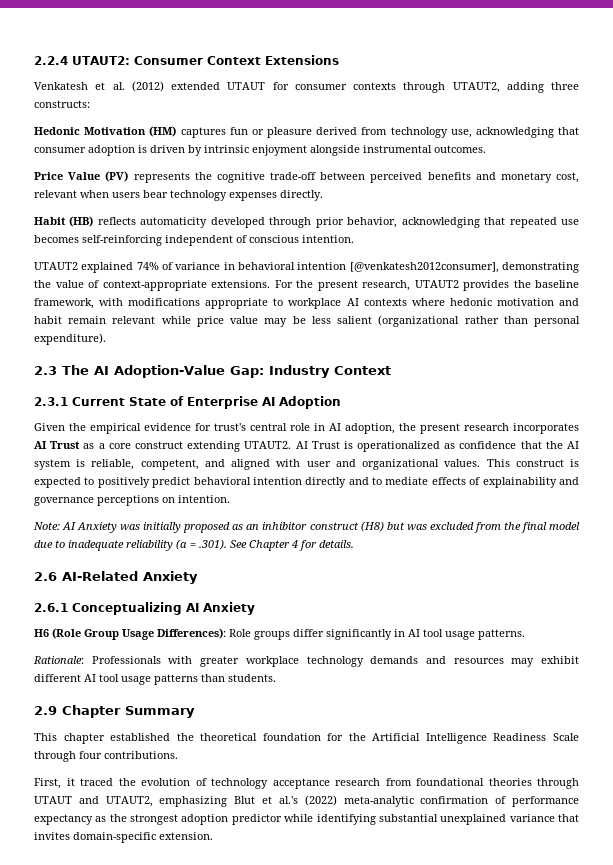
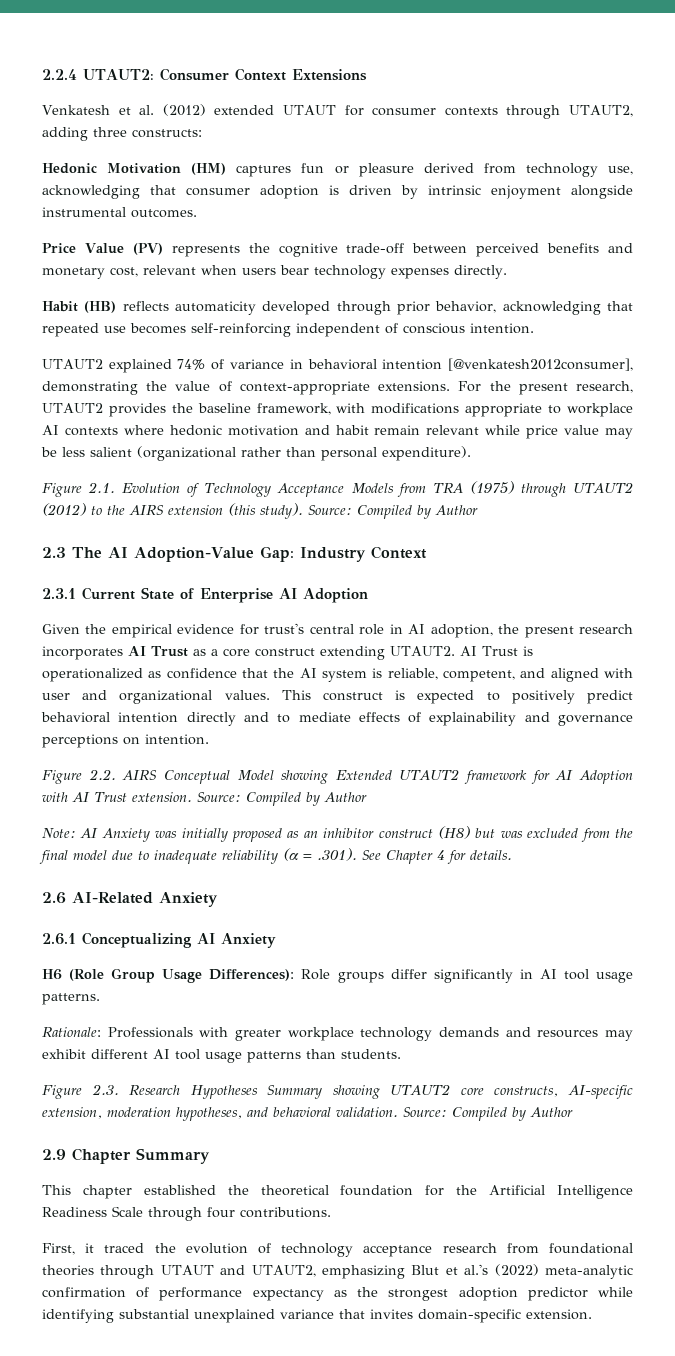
+ Figure 2.1. Evolution of Technology Acceptance Models from TRA (1975) through UTAUT2 (2012) to the AIRS extension (this study). Source: Compiled by Author
+ Figure 2.2. AIRS Conceptual Model showing Extended UTAUT2 framework for AI Adoption with AI Trust extension. Source: Compiled by Author
+ Figure 2.3. Research Hypotheses Summary showing UTAUT2 core constructs, AI-specific extension, moderation hypotheses, and behavioral validation. Source: Compiled by Author

